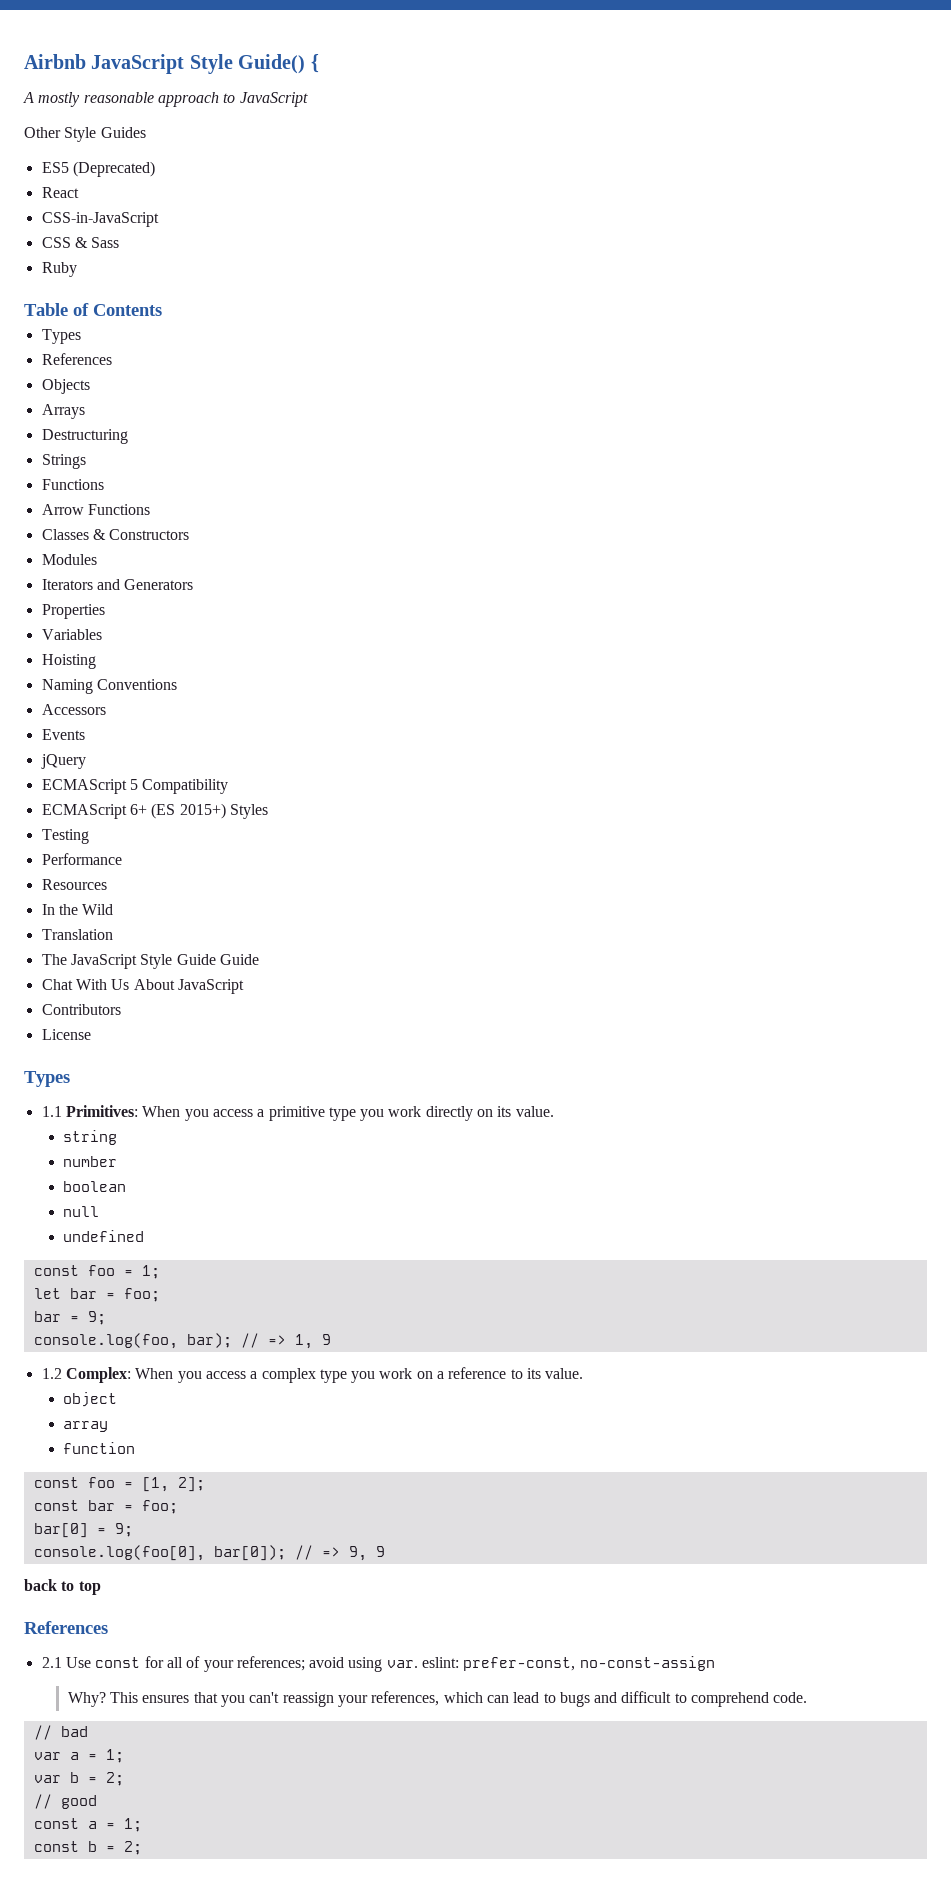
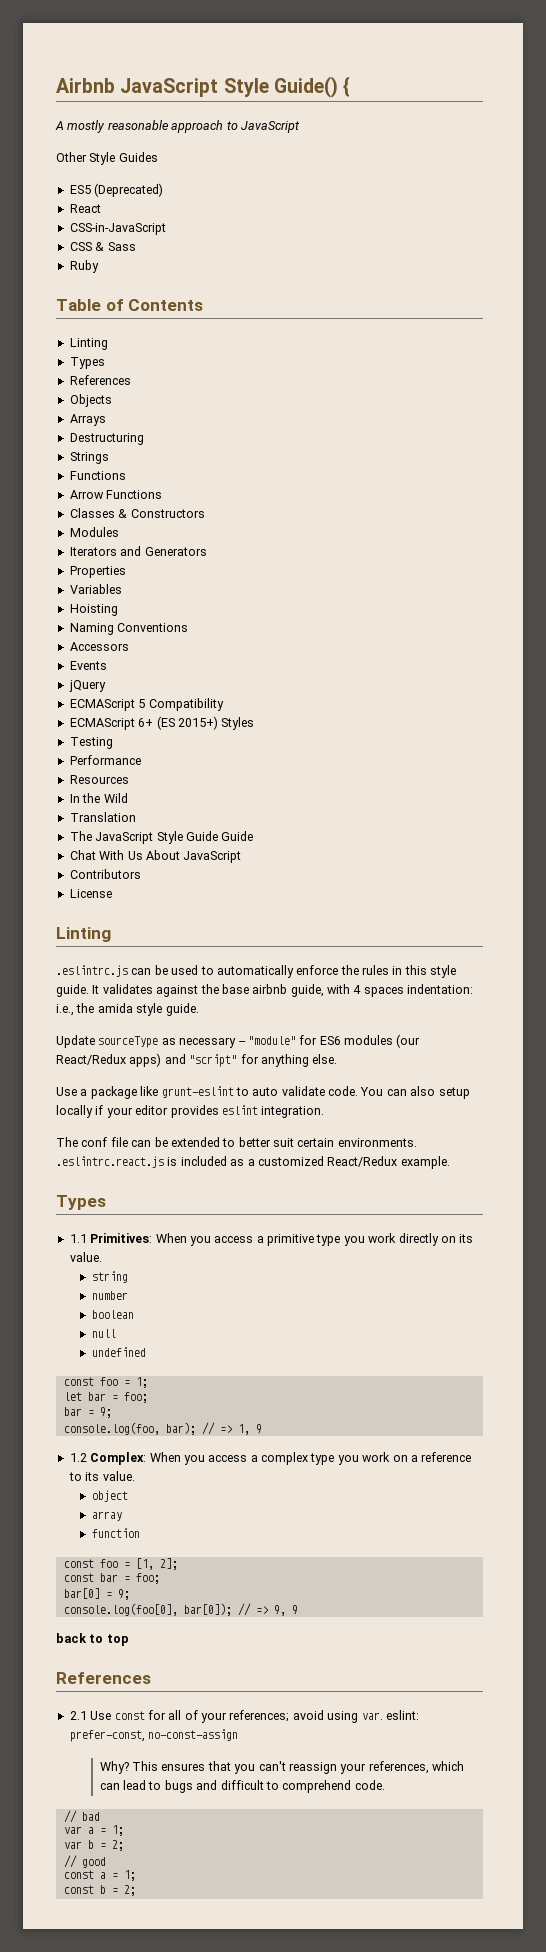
  Table of Contents
+ Linting
  License
+ Linting
+ .eslintrc.js can be used to automatically enforce the rules in this style guide. It validates against the base airbnb guide, with 4 spaces indentation: i.e., the amida style guide.
+ Update sourceType as necessary -- "module" for ES6 modules (our React/Redux apps) and "script" for anything else.
+ Use a package like grunt-eslint to auto validate code. You can also setup locally if your editor provides eslint integration.
+ The conf file can be extended to better suit certain environments. .eslintrc.react.js is included as a customized React/Redux example.

